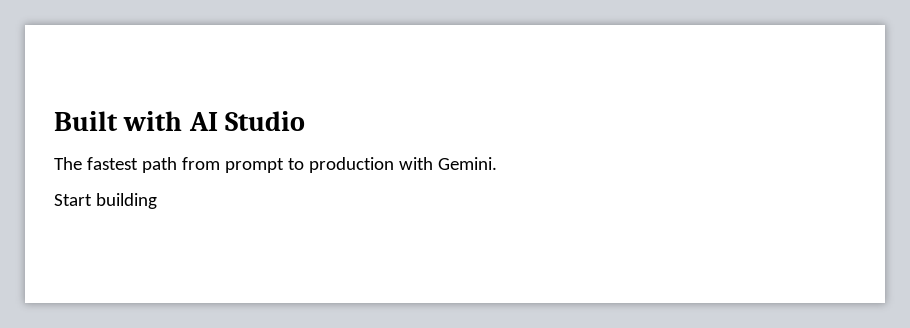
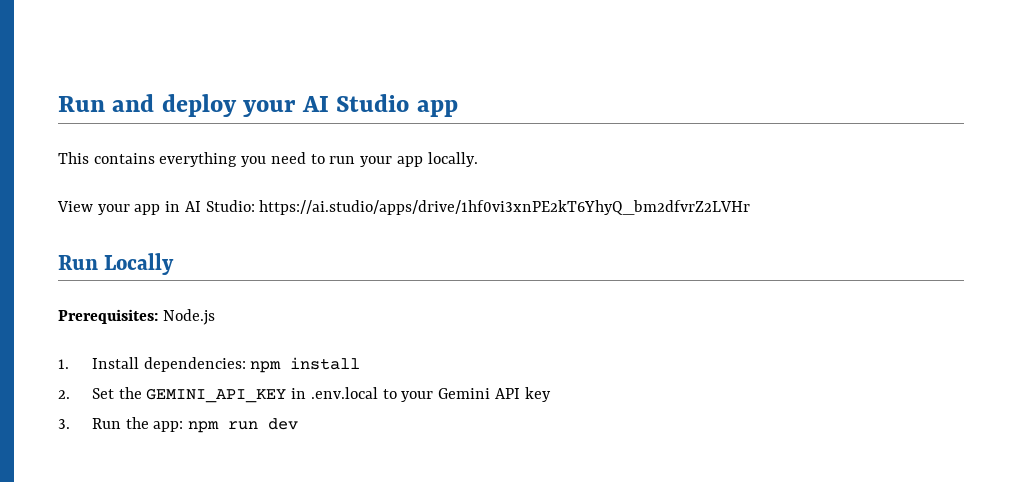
- Built with AI Studio
- The fastest path from prompt to production with Gemini.
- Start building
+ Run and deploy your AI Studio app
+ This contains everything you need to run your app locally.
+ View your app in AI Studio: https://ai.studio/apps/drive/1hf0vi3xnPE2kT6YhyQ_bm2dfvrZ2LVHr
+ Run Locally
+ Prerequisites: Node.js
+ 1. Install dependencies: npm install
+ 2. Set the GEMINI_API_KEY in .env.local to your Gemini API key
+ 3. Run the app: npm run dev

